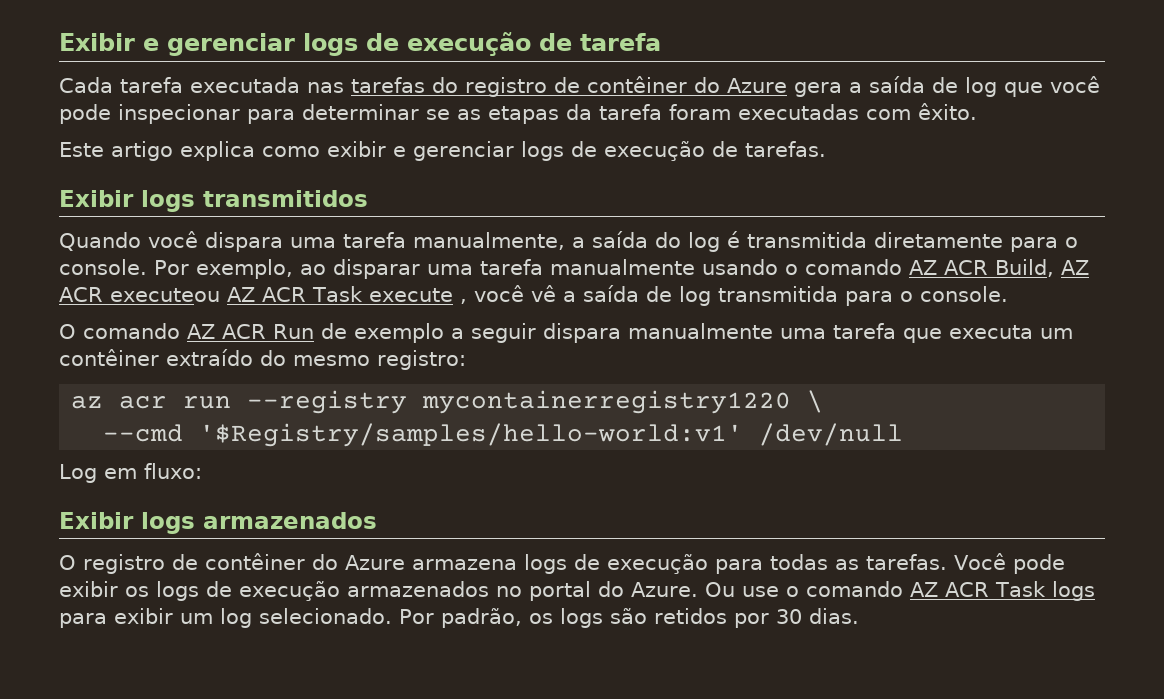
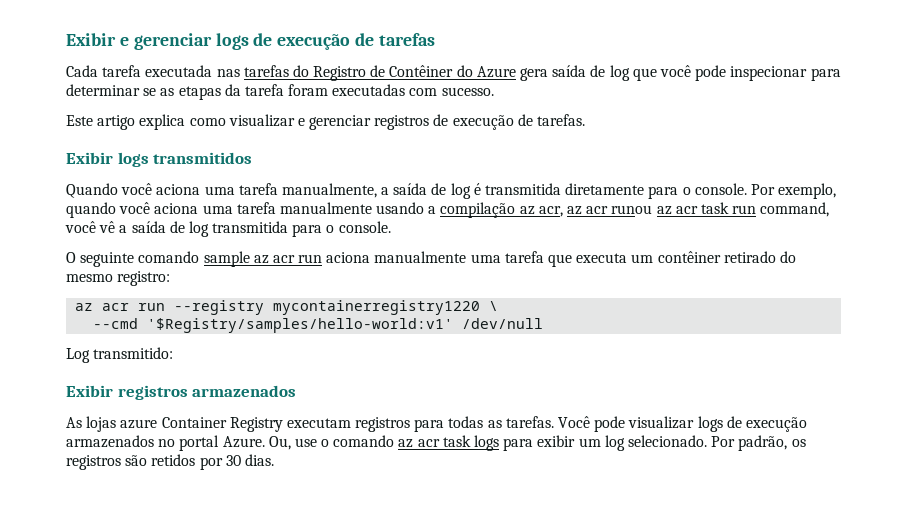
- Exibir e gerenciar logs de execução de tarefa
+ Exibir e gerenciar logs de execução de tarefas
- Cada tarefa executada nas tarefas do registro de contêiner do Azure gera a saída de log que você pode inspecionar para determinar se as etapas da tarefa foram executadas com êxito.
+ Cada tarefa executada nas tarefas do Registro de Contêiner do Azure gera saída de log que você pode inspecionar para determinar se as etapas da tarefa foram executadas com sucesso.
- Este artigo explica como exibir e gerenciar logs de execução de tarefas.
+ Este artigo explica como visualizar e gerenciar registros de execução de tarefas.
- Quando você dispara uma tarefa manualmente, a saída do log é transmitida diretamente para o console.
+ Quando você aciona uma tarefa manualmente, a saída de log é transmitida diretamente para o console.
- Por exemplo, ao disparar uma tarefa manualmente usando o comando AZ ACR Build, AZ ACR executeou AZ ACR Task execute , você vê a saída de log transmitida para o console.
+ Por exemplo, quando você aciona uma tarefa manualmente usando a compilação az acr, az acr runou az acr task run command, você vê a saída de log transmitida para o console.
- O comando AZ ACR Run de exemplo a seguir dispara manualmente uma tarefa que executa um contêiner extraído do mesmo registro:
+ O seguinte comando sample az acr run aciona manualmente uma tarefa que executa um contêiner retirado do mesmo registro:
- Log em fluxo:
- Exibir logs armazenados
+ Log transmitido:
+ Exibir registros armazenados
- O registro de contêiner do Azure armazena logs de execução para todas as tarefas.
+ As lojas azure Container Registry executam registros para todas as tarefas.
- Você pode exibir os logs de execução armazenados no portal do Azure. Ou use o comando AZ ACR Task logs para exibir um log selecionado.
+ Você pode visualizar logs de execução armazenados no portal Azure. Ou, use o comando az acr task logs para exibir um log selecionado.
- Por padrão, os logs são retidos por 30 dias.
+ Por padrão, os registros são retidos por 30 dias.

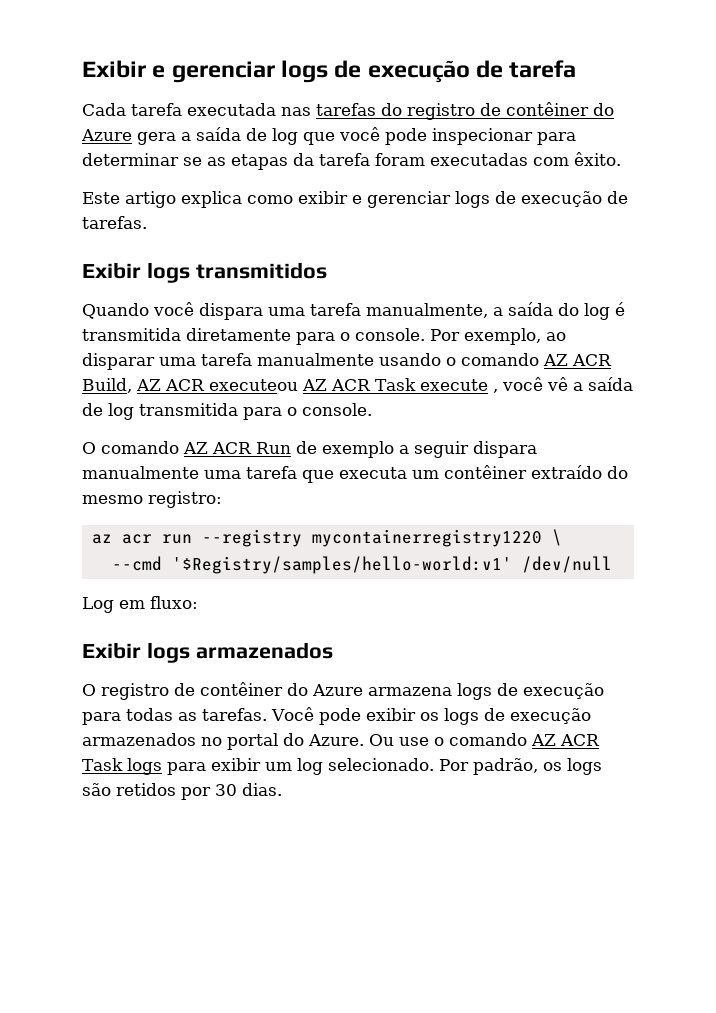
- Exibir e gerenciar logs de execução de tarefas
+ Exibir e gerenciar logs de execução de tarefa
- Cada tarefa executada nas tarefas do Registro de Contêiner do Azure gera saída de log que você pode inspecionar para determinar se as etapas da tarefa foram executadas com sucesso.
+ Cada tarefa executada nas tarefas do registro de contêiner do Azure gera a saída de log que você pode inspecionar para determinar se as etapas da tarefa foram executadas com êxito.
- Este artigo explica como visualizar e gerenciar registros de execução de tarefas.
+ Este artigo explica como exibir e gerenciar logs de execução de tarefas.
- Quando você aciona uma tarefa manualmente, a saída de log é transmitida diretamente para o console.
+ Quando você dispara uma tarefa manualmente, a saída do log é transmitida diretamente para o console.
- Por exemplo, quando você aciona uma tarefa manualmente usando a compilação az acr, az acr runou az acr task run command, você vê a saída de log transmitida para o console.
+ Por exemplo, ao disparar uma tarefa manualmente usando o comando AZ ACR Build, AZ ACR executeou AZ ACR Task execute , você vê a saída de log transmitida para o console.
- O seguinte comando sample az acr run aciona manualmente uma tarefa que executa um contêiner retirado do mesmo registro:
+ O comando AZ ACR Run de exemplo a seguir dispara manualmente uma tarefa que executa um contêiner extraído do mesmo registro:
- Log transmitido:
- Exibir registros armazenados
+ Log em fluxo:
+ Exibir logs armazenados
- As lojas azure Container Registry executam registros para todas as tarefas.
+ O registro de contêiner do Azure armazena logs de execução para todas as tarefas.
- Você pode visualizar logs de execução armazenados no portal Azure. Ou, use o comando az acr task logs para exibir um log selecionado.
+ Você pode exibir os logs de execução armazenados no portal do Azure. Ou use o comando AZ ACR Task logs para exibir um log selecionado.
- Por padrão, os registros são retidos por 30 dias.
+ Por padrão, os logs são retidos por 30 dias.

